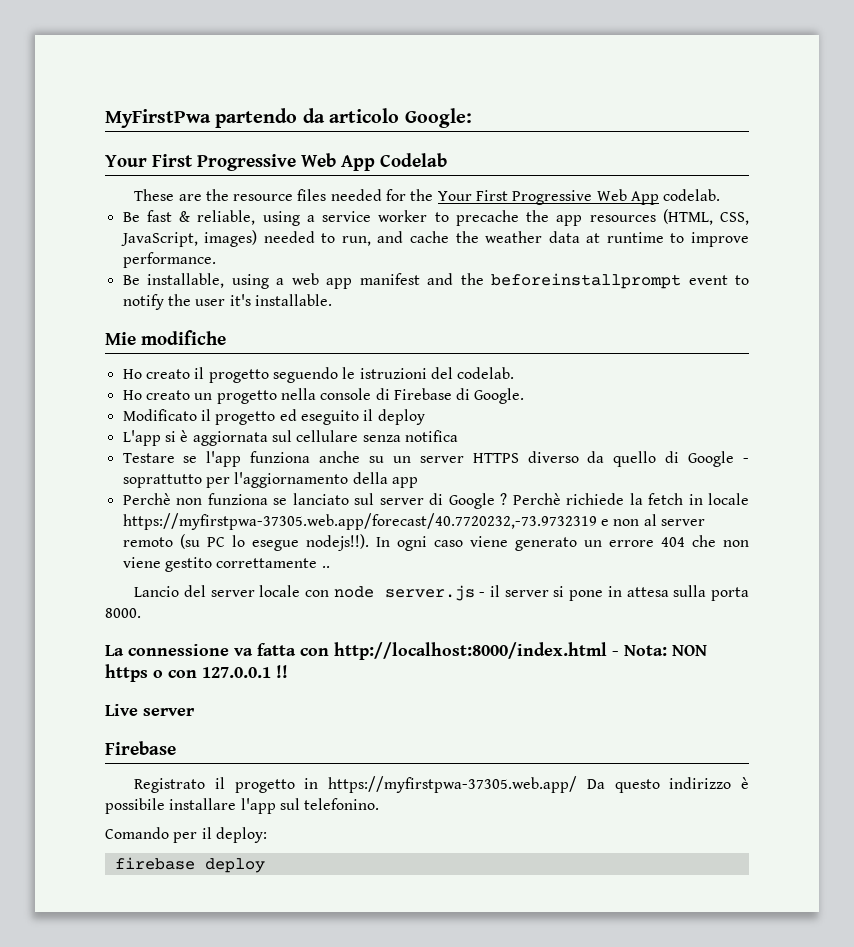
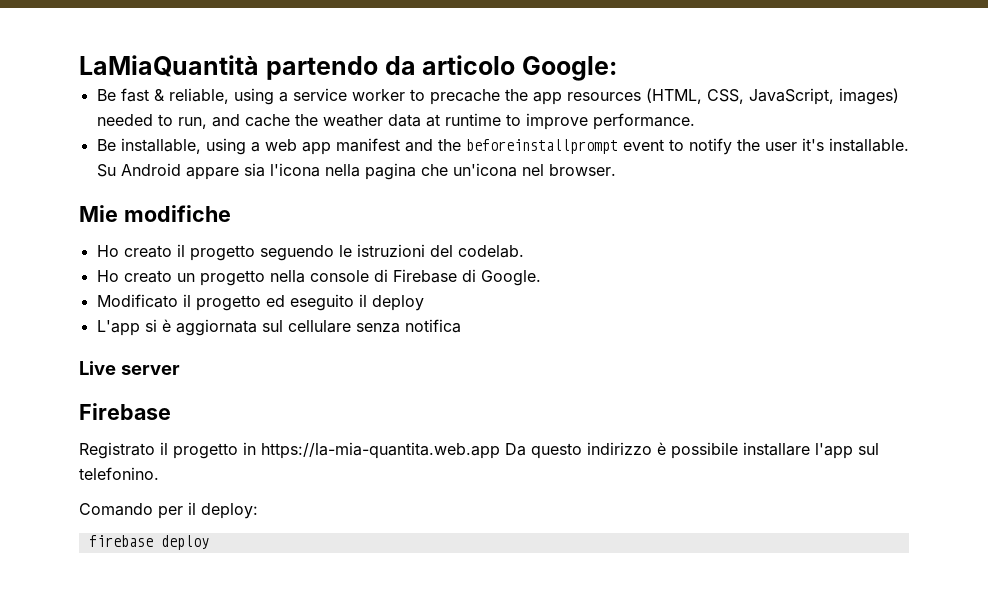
- MyFirstPwa partendo da articolo Google:
+ LaMiaQuantità partendo da articolo Google:
- Your First Progressive Web App Codelab
- These are the resource files needed for the Your First Progressive Web App codelab.
+ Su Android appare sia l'icona nella pagina che un'icona nel browser.
- Testare se l'app funziona anche su un server HTTPS diverso da quello di Google - soprattutto per l'aggiornamento della app
- Perchè non funziona se lanciato sul server di Google ? Perchè richiede la fetch in locale https://myfirstpwa-37305.web.app/forecast/40.7720232,-73.9732319 e non al server remoto (su PC lo esegue nodejs!!). In ogni caso viene generato un errore 404 che non viene gestito correttamente ..
- Lancio del server locale con node server.js - il server si pone in attesa sulla porta 8000.
- La connessione va fatta con http://localhost:8000/index.html - Nota: NON https o con 127.0.0.1 !!
- Registrato il progetto in https://myfirstpwa-37305.web.app/ Da questo indirizzo è possibile installare l'app sul telefonino.
+ Registrato il progetto in https://la-mia-quantita.web.app Da questo indirizzo è possibile installare l'app sul telefonino.

